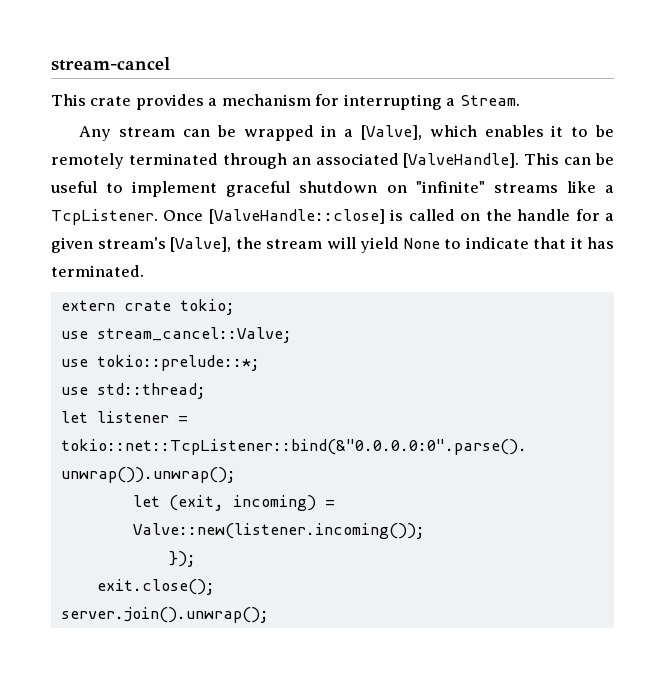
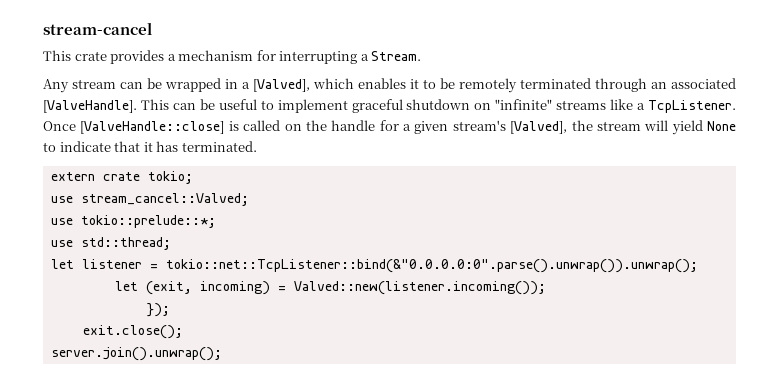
- Any stream can be wrapped in a [Valve], which enables it to be remotely terminated through an associated [ValveHandle].
+ Any stream can be wrapped in a [Valved], which enables it to be remotely terminated through an associated [ValveHandle].
- Once [ValveHandle::close] is called on the handle for a given stream's [Valve], the stream will yield None to indicate that it has terminated.
+ Once [ValveHandle::close] is called on the handle for a given stream's [Valved], the stream will yield None to indicate that it has terminated.
- use stream_cancel::Valve;
+ use stream_cancel::Valved;
- let (exit, incoming) = Valve::new(listener.incoming());
+ let (exit, incoming) = Valved::new(listener.incoming());

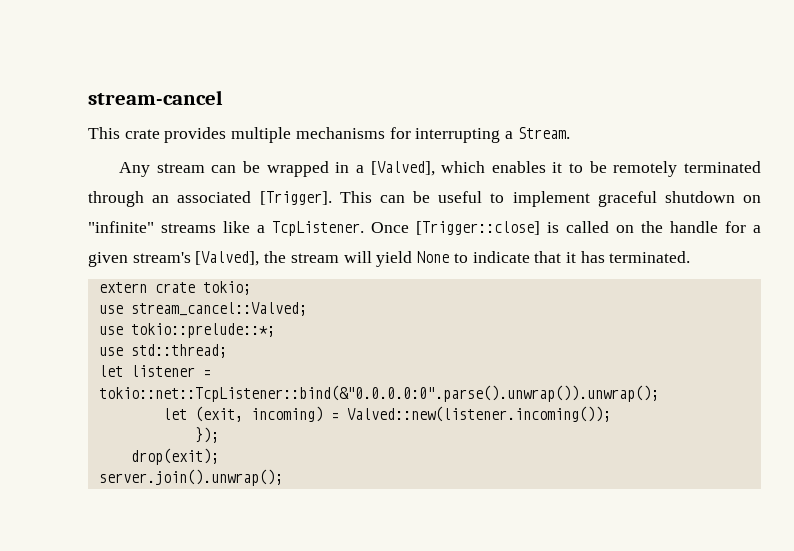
- This crate provides a mechanism for interrupting a Stream.
+ This crate provides multiple mechanisms for interrupting a Stream.
- Any stream can be wrapped in a [Valved], which enables it to be remotely terminated through an associated [ValveHandle].
+ Any stream can be wrapped in a [Valved], which enables it to be remotely terminated through an associated [Trigger].
- Once [ValveHandle::close] is called on the handle for a given stream's [Valved], the stream will yield None to indicate that it has terminated.
+ Once [Trigger::close] is called on the handle for a given stream's [Valved], the stream will yield None to indicate that it has terminated.
- exit.close();
+ drop(exit);

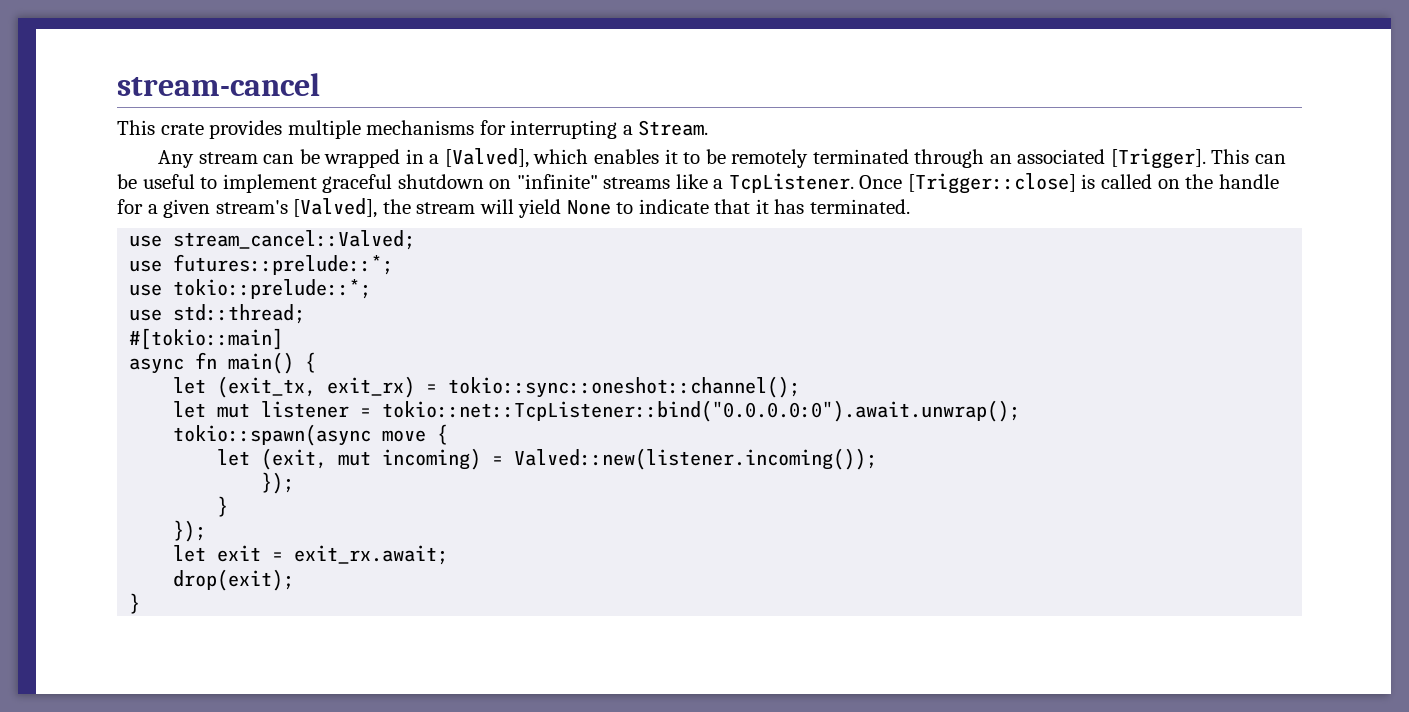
- extern crate tokio;
  use stream_cancel::Valved;
+ use futures::prelude::*;
- let listener = tokio::net::TcpListener::bind(&"0.0.0.0:0".parse().unwrap()).unwrap();
+ #[tokio::main]
+ async fn main() {
+ let (exit_tx, exit_rx) = tokio::sync::oneshot::channel();
+ let mut listener = tokio::net::TcpListener::bind("0.0.0.0:0").await.unwrap();
+ tokio::spawn(async move {
- let (exit, incoming) = Valved::new(listener.incoming());
+ let (exit, mut incoming) = Valved::new(listener.incoming());
  });
+ }
+ });
+ let exit = exit_rx.await;
  drop(exit);
- server.join().unwrap();
+ }

